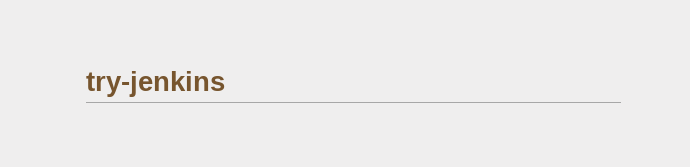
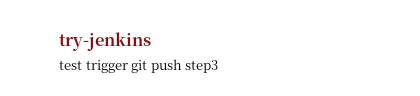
+ test trigger git push step3

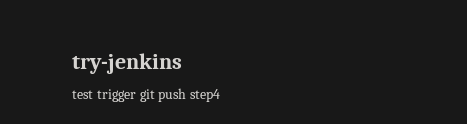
- test trigger git push step3
+ test trigger git push step4

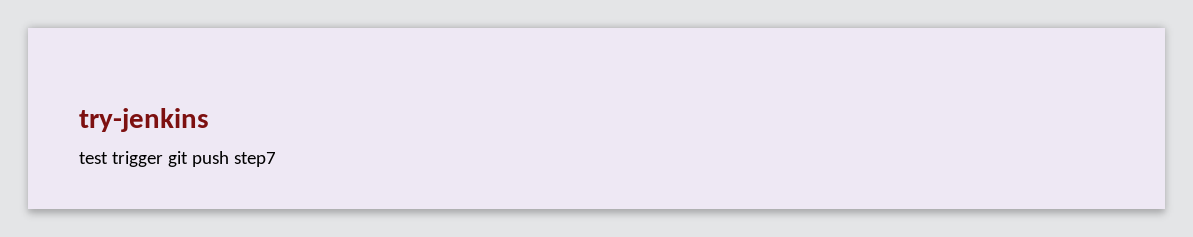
- test trigger git push step4
+ test trigger git push step7

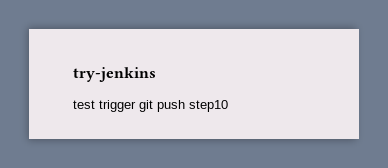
- test trigger git push step7
+ test trigger git push step10

